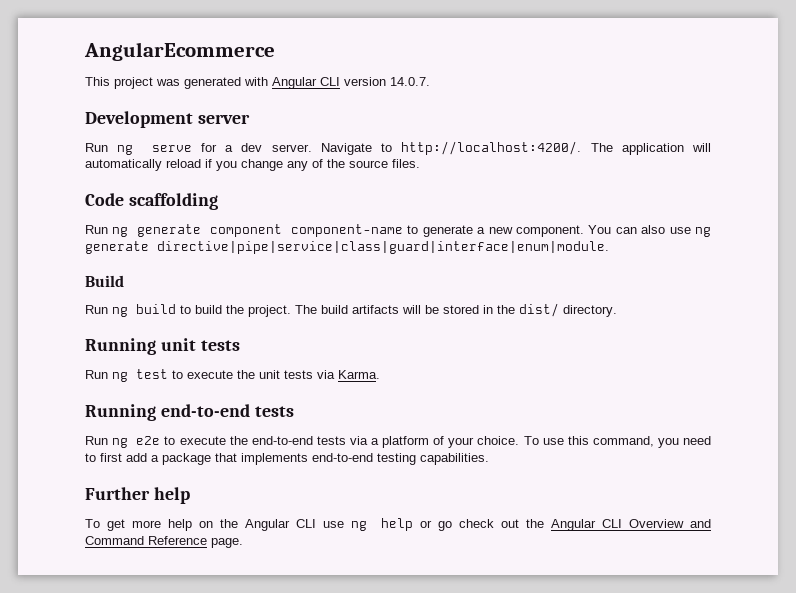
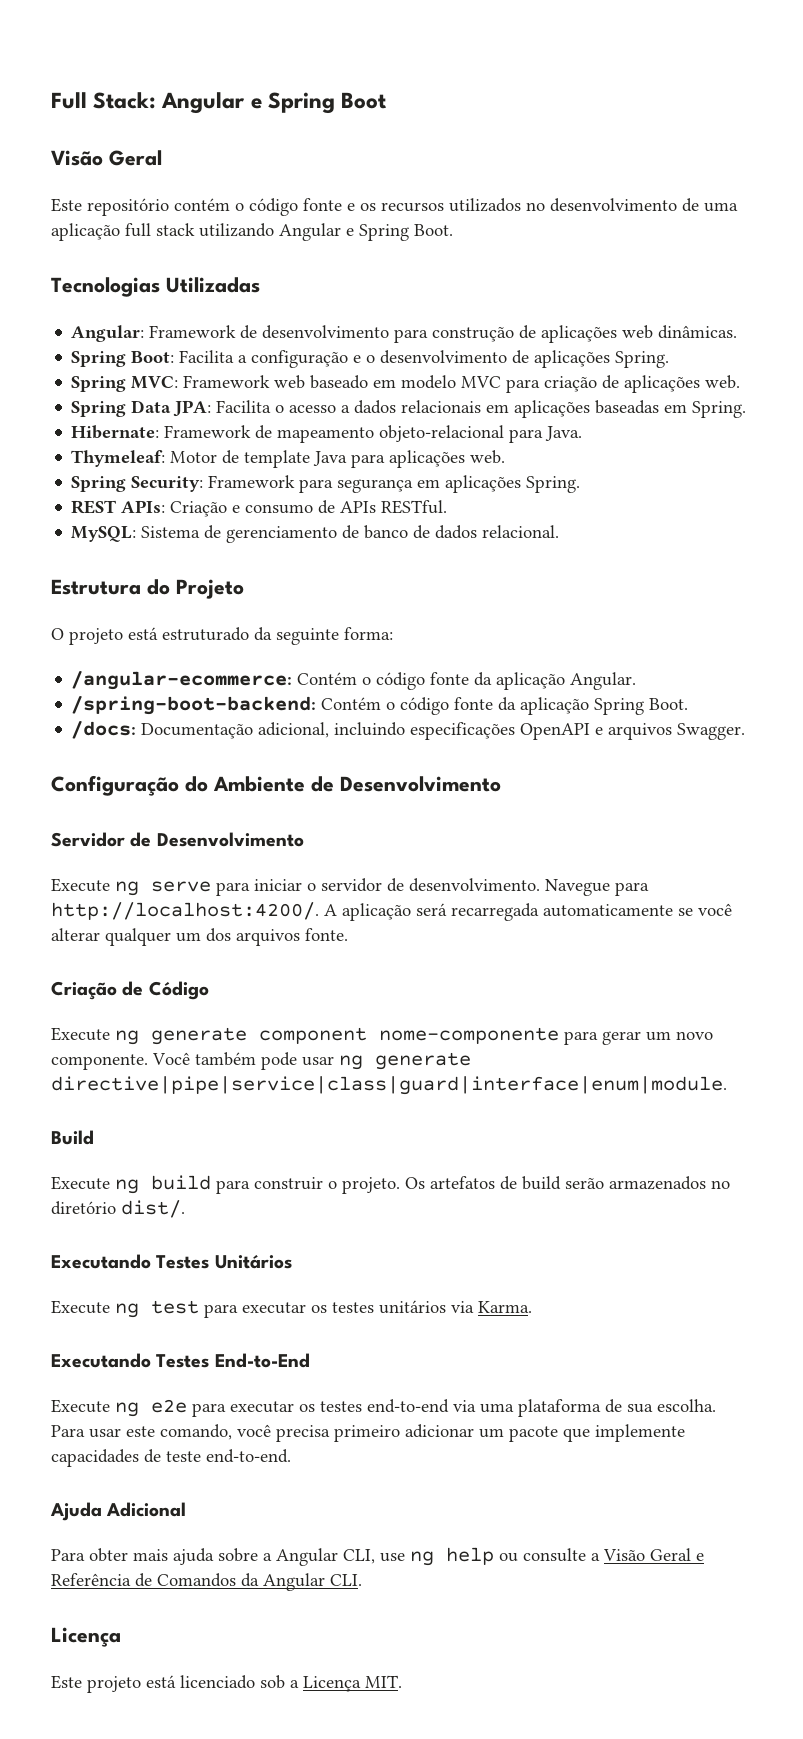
- AngularEcommerce
- This project was generated with Angular CLI version 14.0.7.
- Development server
- Run ng serve for a dev server. Navigate to http://localhost:4200/. The application will automatically reload if you change any of the source files.
- Code scaffolding
- Run ng generate component component-name to generate a new component. You can also use ng generate directive|pipe|service|class|guard|interface|enum|module.
+ Full Stack: Angular e Spring Boot
+ Visão Geral
+ Este repositório contém o código fonte e os recursos utilizados no desenvolvimento de uma aplicação full stack utilizando Angular e Spring Boot.
+ Tecnologias Utilizadas
+ Angular: Framework de desenvolvimento para construção de aplicações web dinâmicas.
+ Spring Boot: Facilita a configuração e o desenvolvimento de aplicações Spring.
+ Spring MVC: Framework web baseado em modelo MVC para criação de aplicações web.
+ Spring Data JPA: Facilita o acesso a dados relacionais em aplicações baseadas em Spring.
+ Hibernate: Framework de mapeamento objeto-relacional para Java.
+ Thymeleaf: Motor de template Java para aplicações web.
+ Spring Security: Framework para segurança em aplicações Spring.
+ REST APIs: Criação e consumo de APIs RESTful.
+ MySQL: Sistema de gerenciamento de banco de dados relacional.
+ Estrutura do Projeto
+ O projeto está estruturado da seguinte forma:
+ /angular-ecommerce: Contém o código fonte da aplicação Angular.
+ /spring-boot-backend: Contém o código fonte da aplicação Spring Boot.
+ /docs: Documentação adicional, incluindo especificações OpenAPI e arquivos Swagger.
+ Configuração do Ambiente de Desenvolvimento
+ Servidor de Desenvolvimento
+ Execute ng serve para iniciar o servidor de desenvolvimento. Navegue para http://localhost:4200/. A aplicação será recarregada automaticamente se você alterar qualquer um dos arquivos fonte.
+ Criação de Código
+ Execute ng generate component nome-componente para gerar um novo componente. Você também pode usar ng generate directive|pipe|service|class|guard|interface|enum|module.
- Run ng build to build the project. The build artifacts will be stored in the dist/ directory.
- Running unit tests
- Run ng test to execute the unit tests via Karma.
- Running end-to-end tests
- Run ng e2e to execute the end-to-end tests via a platform of your choice. To use this command, you need to first add a package that implements end-to-end testing capabilities.
- Further help
- To get more help on the Angular CLI use ng help or go check out the Angular CLI Overview and Command Reference page.
+ Execute ng build para construir o projeto. Os artefatos de build serão armazenados no diretório dist/.
+ Executando Testes Unitários
+ Execute ng test para executar os testes unitários via Karma.
+ Executando Testes End-to-End
+ Execute ng e2e para executar os testes end-to-end via uma plataforma de sua escolha. Para usar este comando, você precisa primeiro adicionar um pacote que implemente capacidades de teste end-to-end.
+ Ajuda Adicional
+ Para obter mais ajuda sobre a Angular CLI, use ng help ou consulte a Visão Geral e Referência de Comandos da Angular CLI.
+ Licença
+ Este projeto está licenciado sob a Licença MIT.

